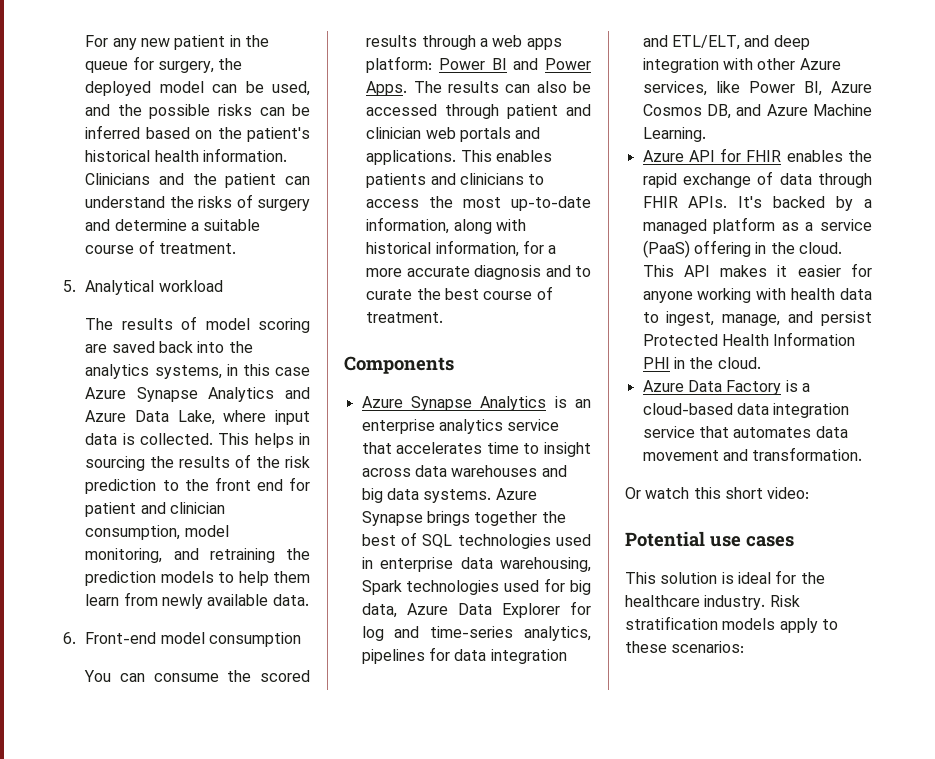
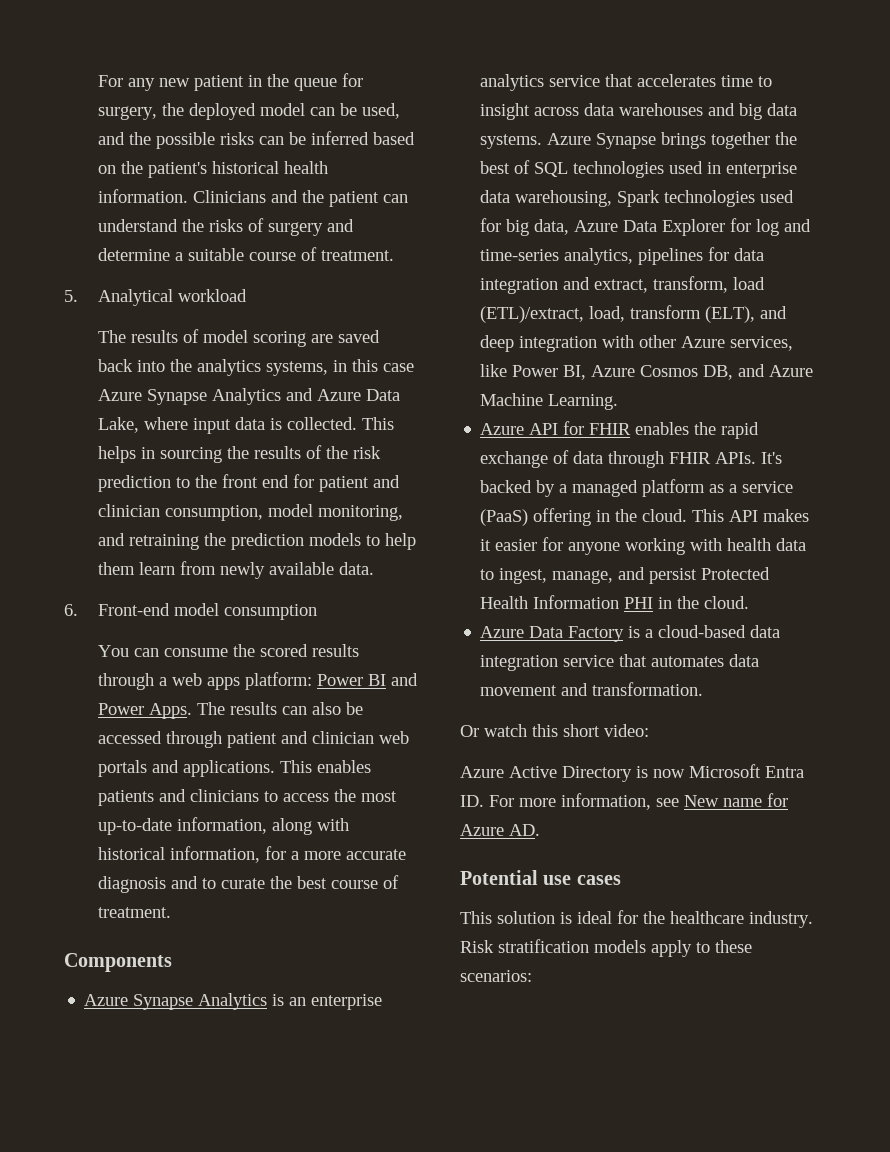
- Azure Synapse brings together the best of SQL technologies used in enterprise data warehousing, Spark technologies used for big data, Azure Data Explorer for log and time-series analytics, pipelines for data integration and ETL/ELT, and deep integration with other Azure services, like Power BI, Azure Cosmos DB, and Azure Machine Learning.
+ Azure Synapse brings together the best of SQL technologies used in enterprise data warehousing, Spark technologies used for big data, Azure Data Explorer for log and time-series analytics, pipelines for data integration and extract, transform, load (ETL)/extract, load, transform (ELT), and deep integration with other Azure services, like Power BI, Azure Cosmos DB, and Azure Machine Learning.
+ Azure Active Directory is now Microsoft Entra ID. For more information, see New name for Azure AD.

